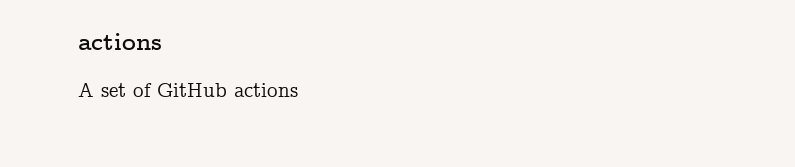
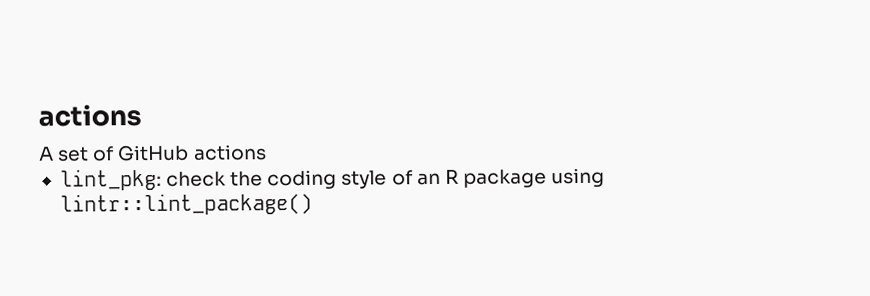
+ lint_pkg: check the coding style of an R package using lintr::lint_package()

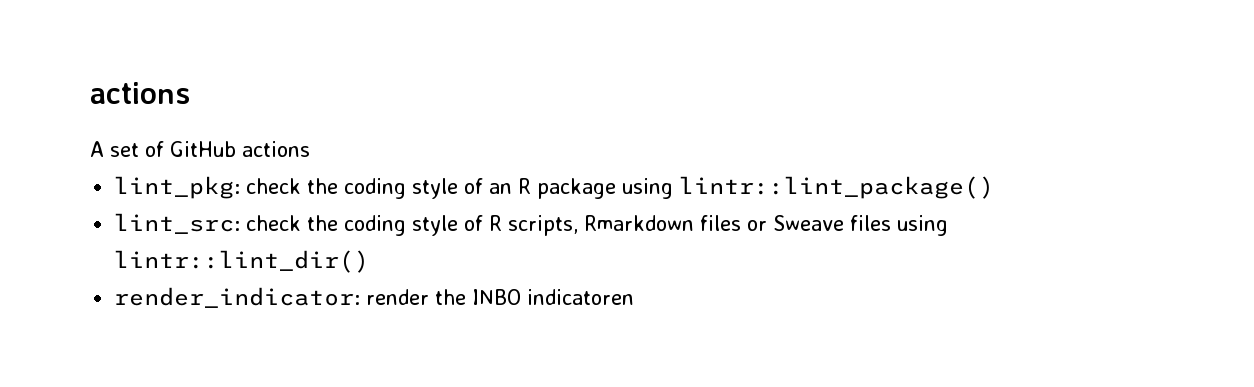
+ lint_src: check the coding style of R scripts, Rmarkdown files or Sweave files using lintr::lint_dir()
+ render_indicator: render the INBO indicatoren

